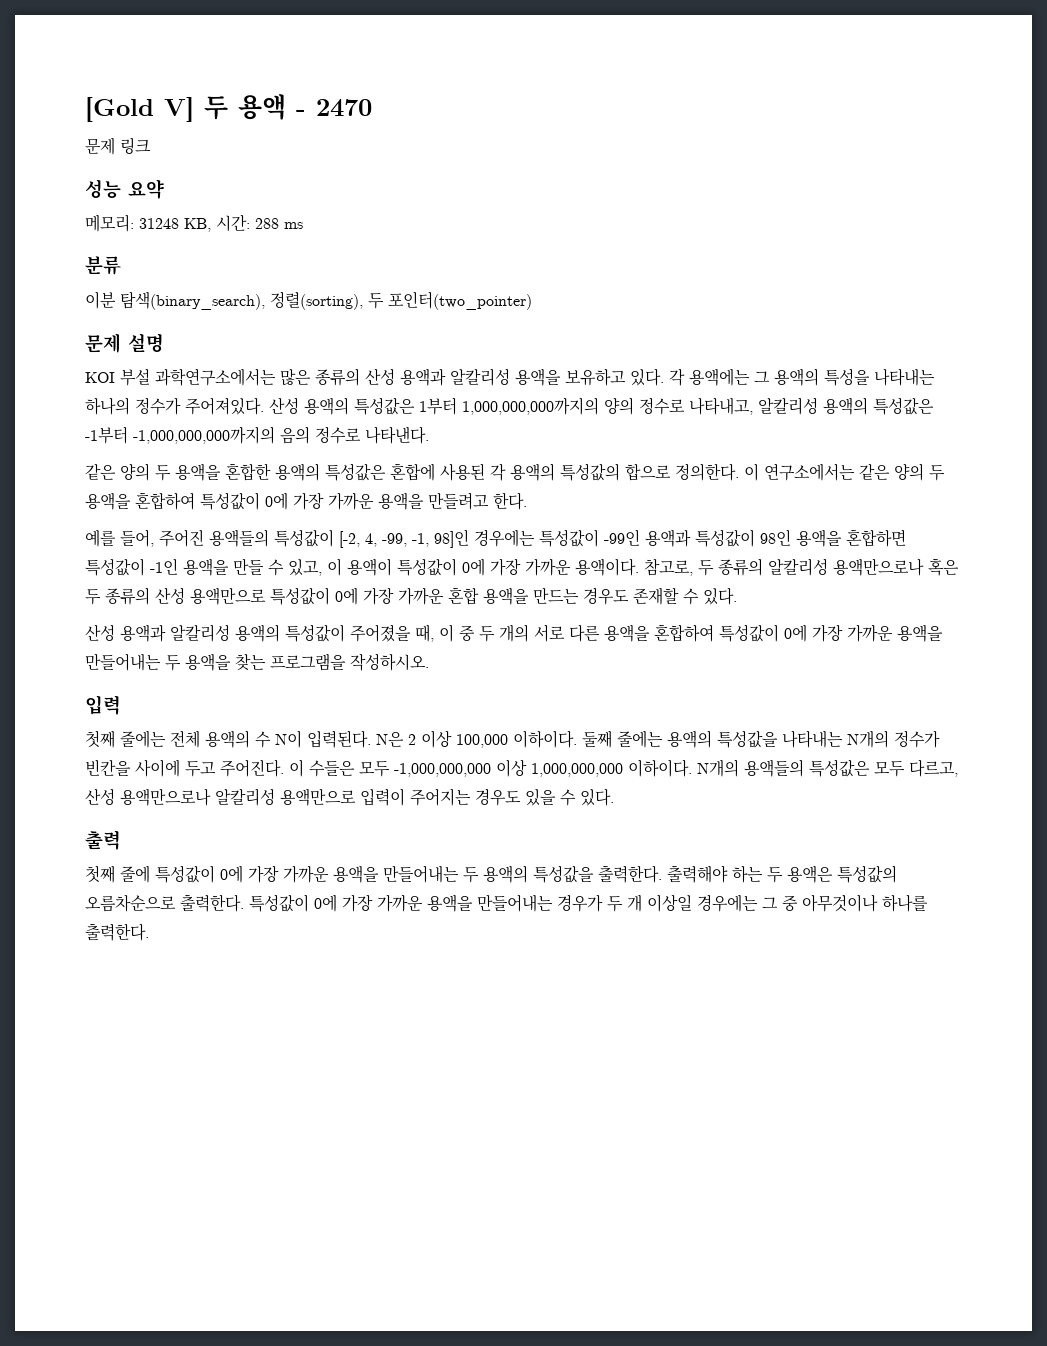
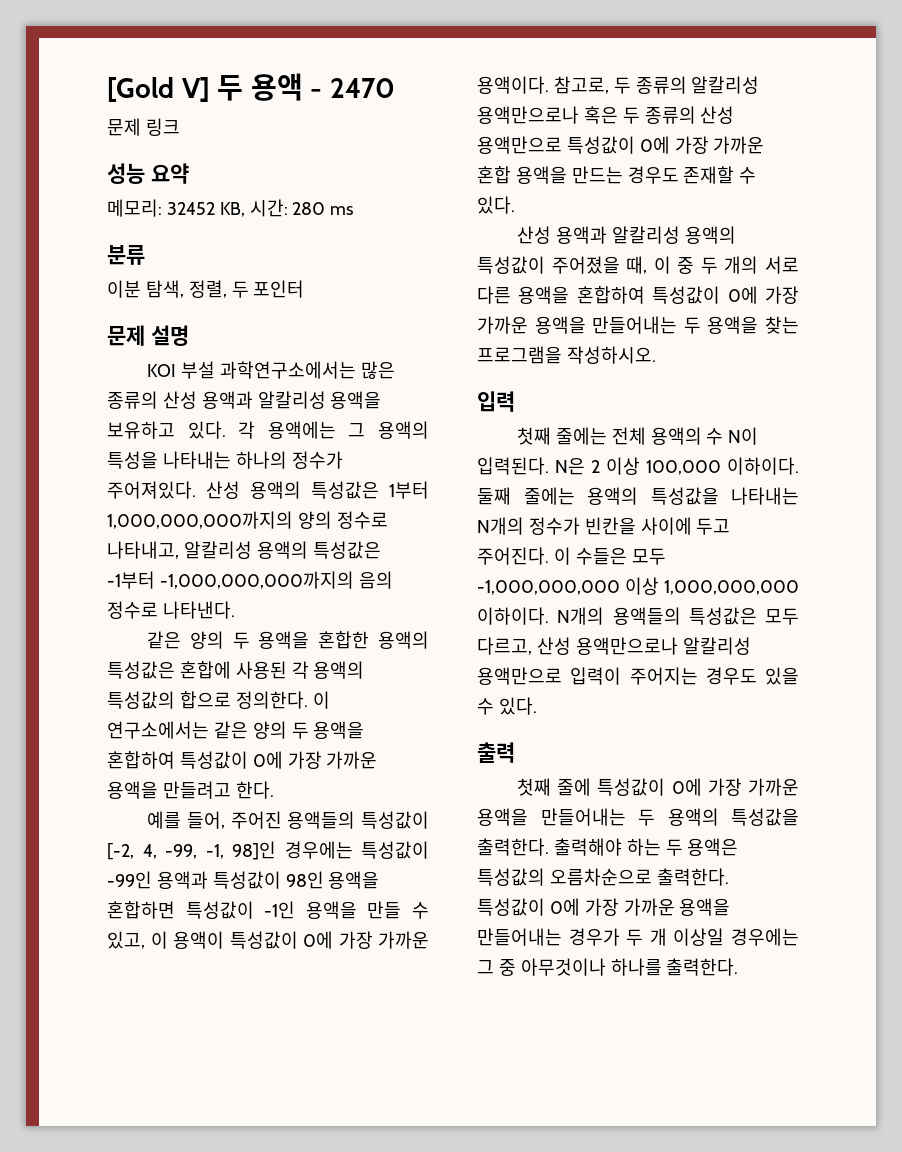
- 메모리: 31248 KB, 시간: 288 ms
+ 메모리: 32452 KB, 시간: 280 ms
- 이분 탐색(binary_search), 정렬(sorting), 두 포인터(two_pointer)
+ 이분 탐색, 정렬, 두 포인터

